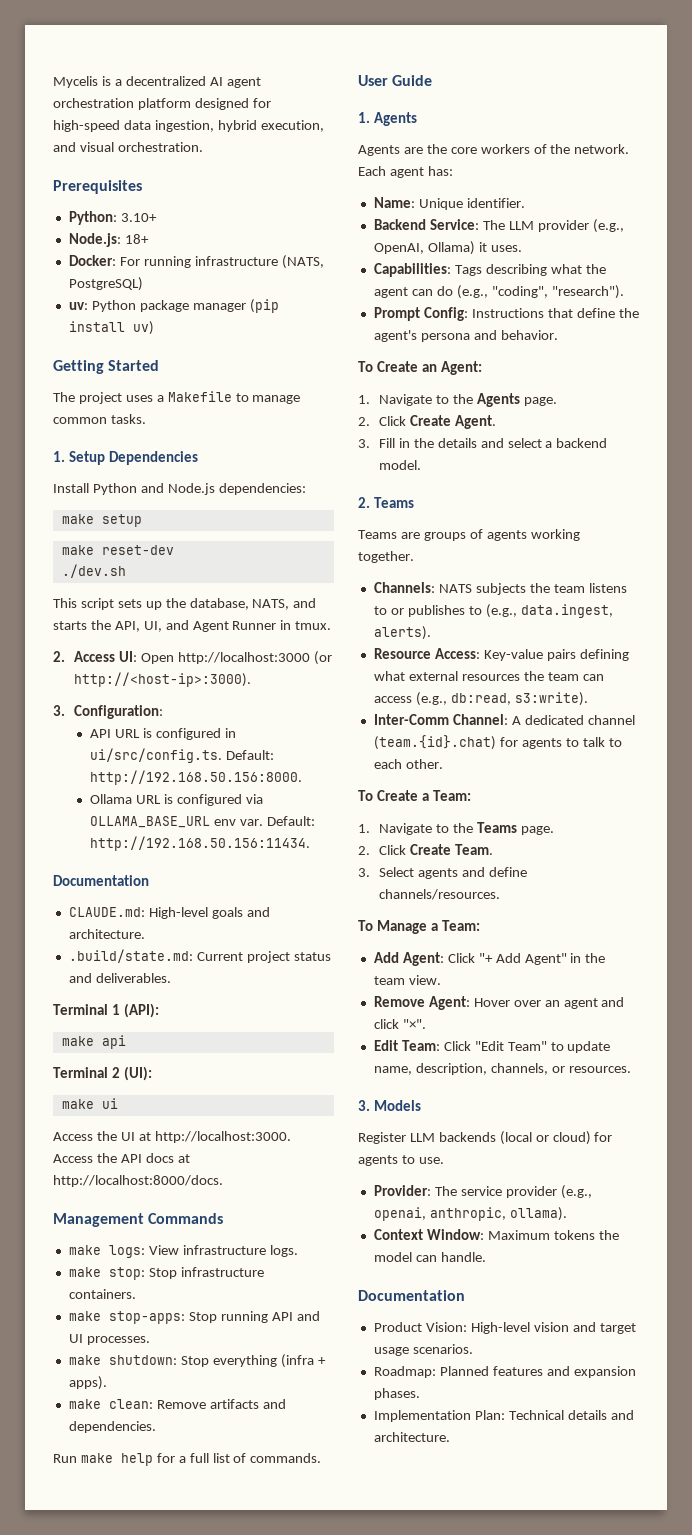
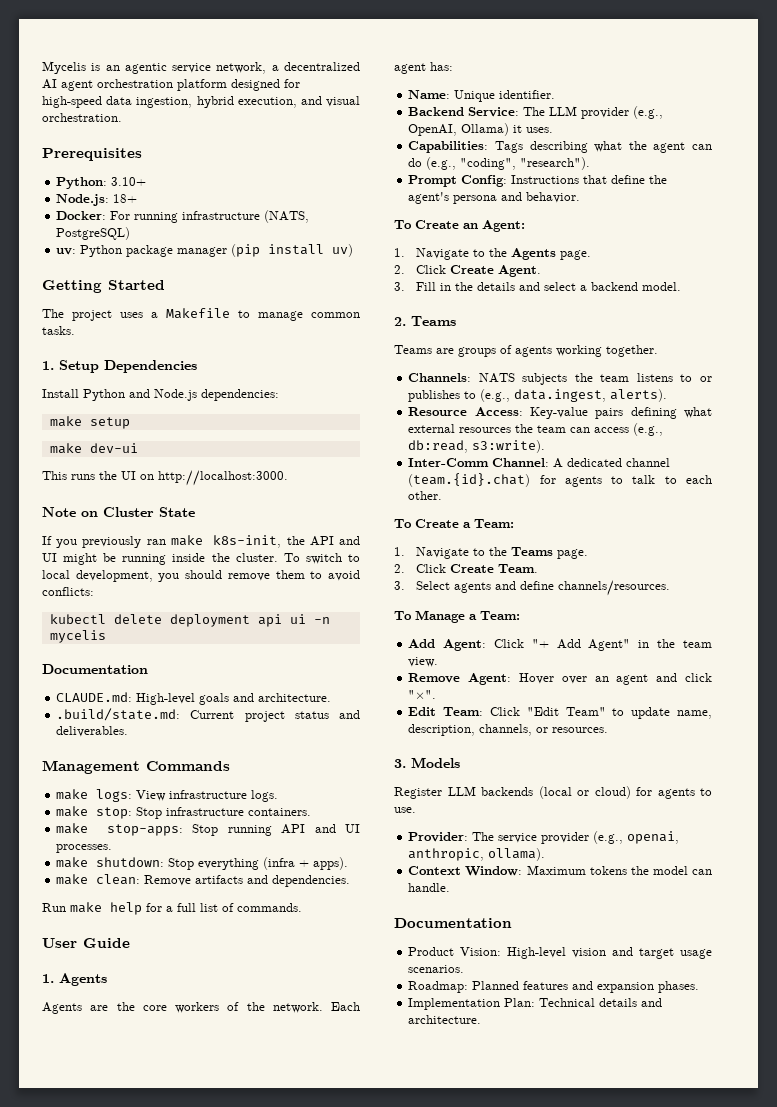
- Mycelis is a decentralized AI agent orchestration platform designed for high-speed data ingestion, hybrid execution, and visual orchestration.
+ Mycelis is an agentic service network, a decentralized AI agent orchestration platform designed for high-speed data ingestion, hybrid execution, and visual orchestration.
- make reset-dev
- ./dev.sh
+ make dev-ui
- This script sets up the database, NATS, and starts the API, UI, and Agent Runner in tmux.
- 2. Access UI: Open http://localhost:3000 (or http://<host-ip>:3000).
- 3. Configuration:
- API URL is configured in ui/src/config.ts. Default: http://192.168.50.156:8000.
- Ollama URL is configured via OLLAMA_BASE_URL env var. Default: http://192.168.50.156:11434.
+ This runs the UI on http://localhost:3000.
+ Note on Cluster State
+ If you previously ran make k8s-init, the API and UI might be running inside the cluster. To switch to local development, you should remove them to avoid conflicts:
+ kubectl delete deployment api ui -n mycelis
- Terminal 1 (API):
- make api
- Terminal 2 (UI):
- make ui
- Access the UI at http://localhost:3000. Access the API docs at http://localhost:8000/docs.

